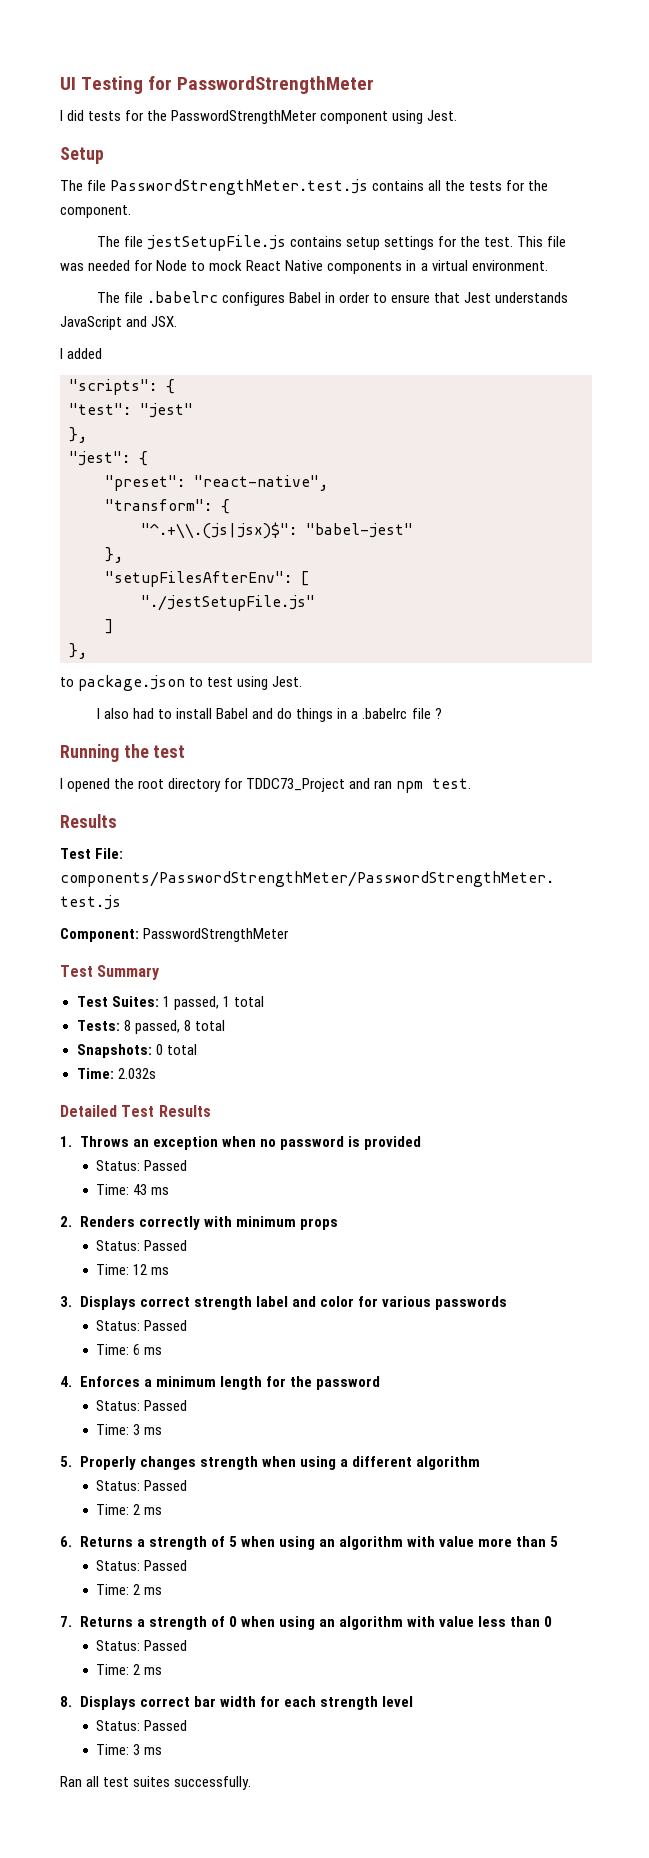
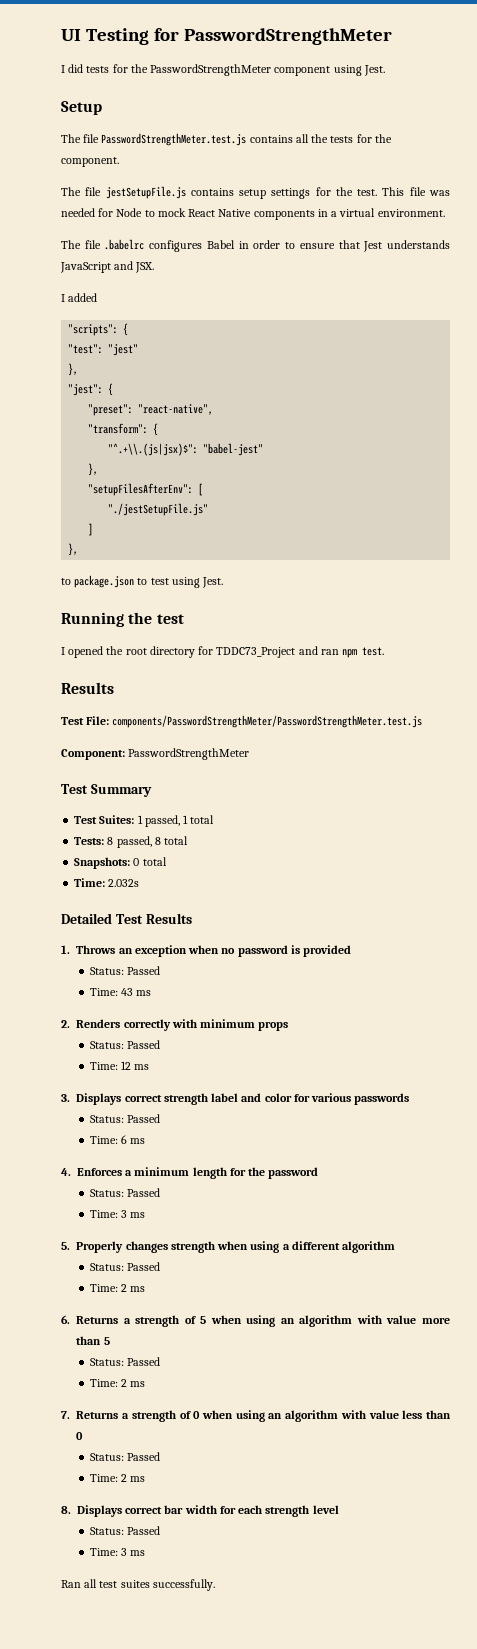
- I also had to install Babel and do things in a .babelrc file ?

